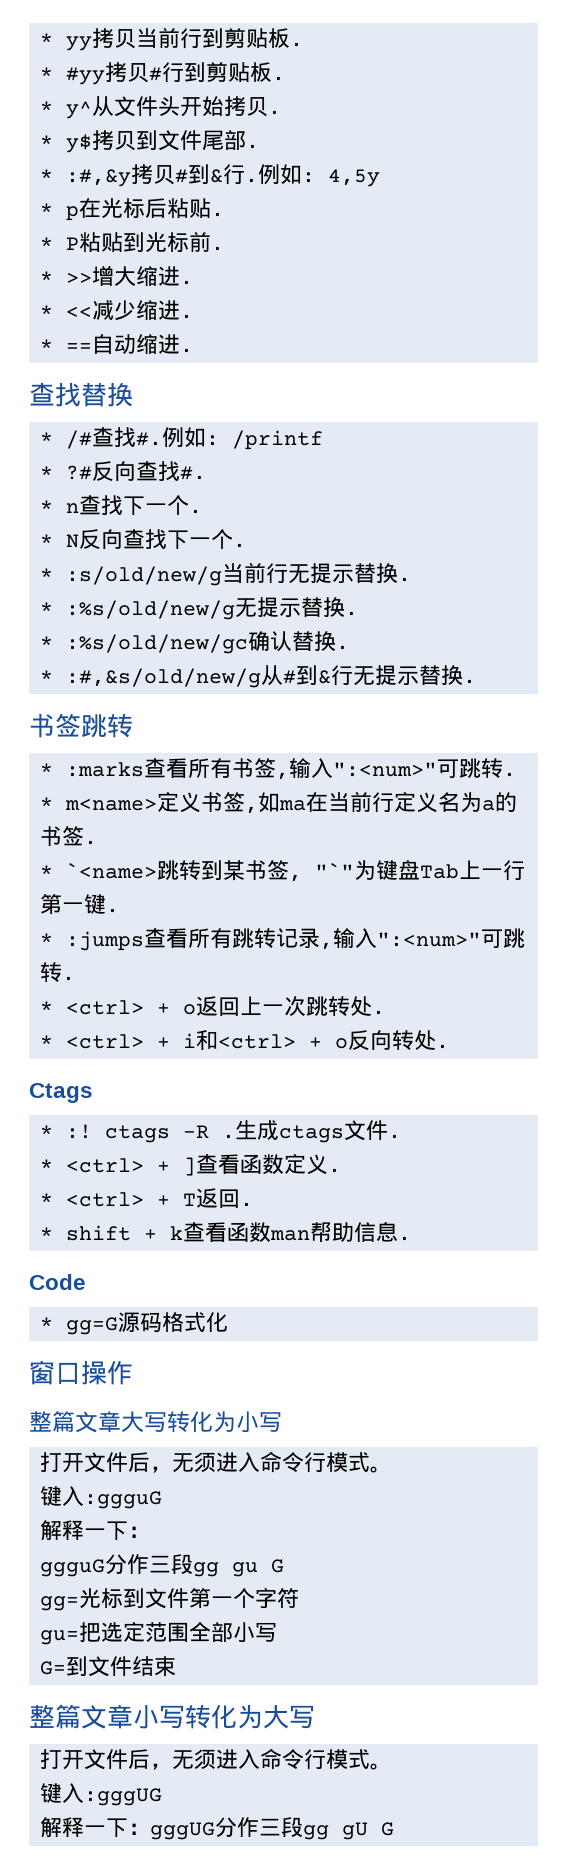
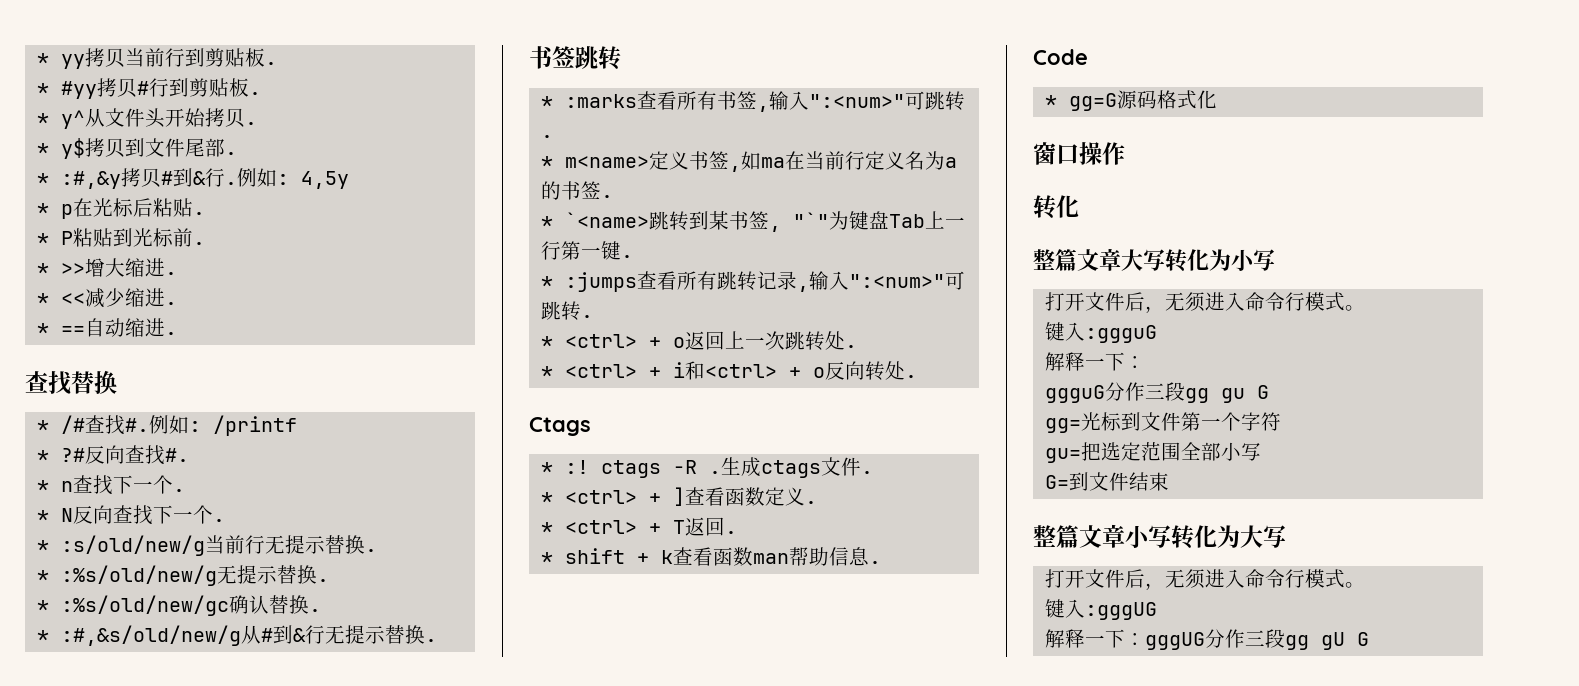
  窗口操作
+ 转化

